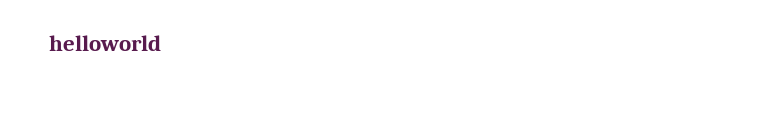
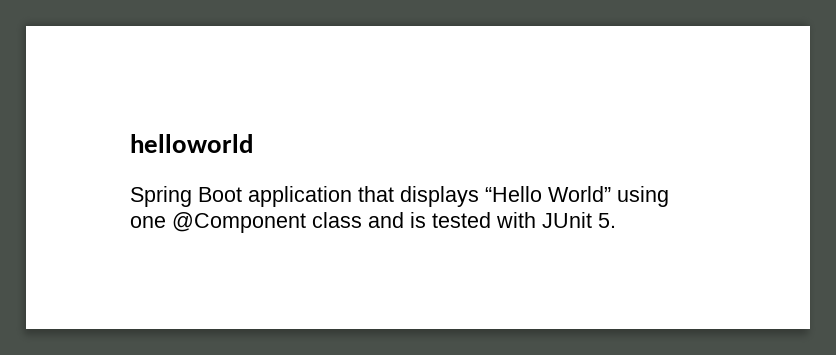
+ Spring Boot application that displays “Hello World” using one @Component class and is tested with JUnit 5.

